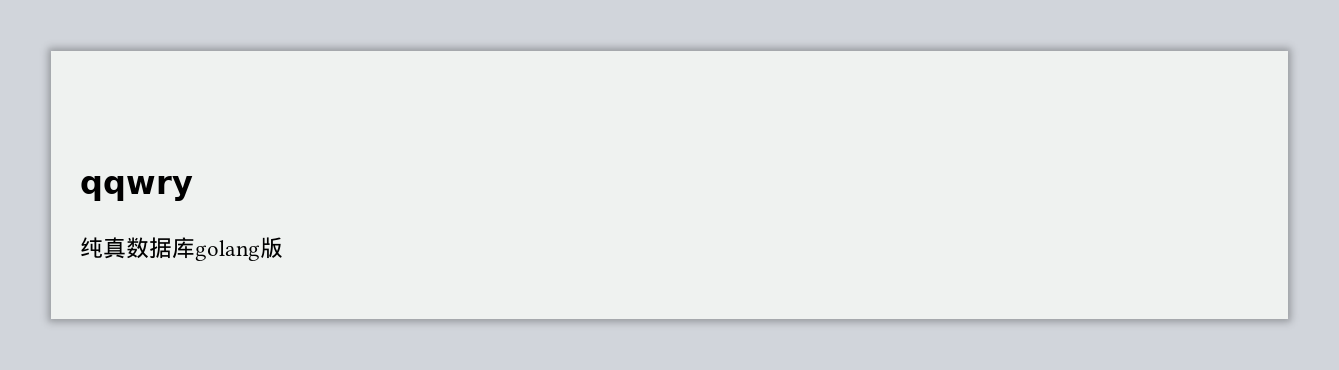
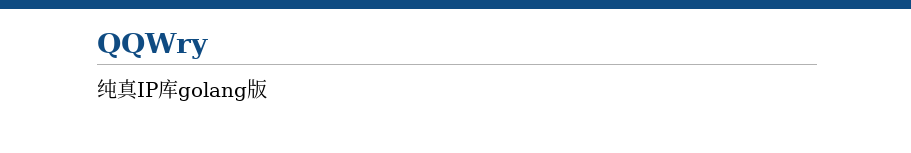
- qqwry
+ QQWry
- 纯真数据库golang版
+ 纯真IP库golang版

